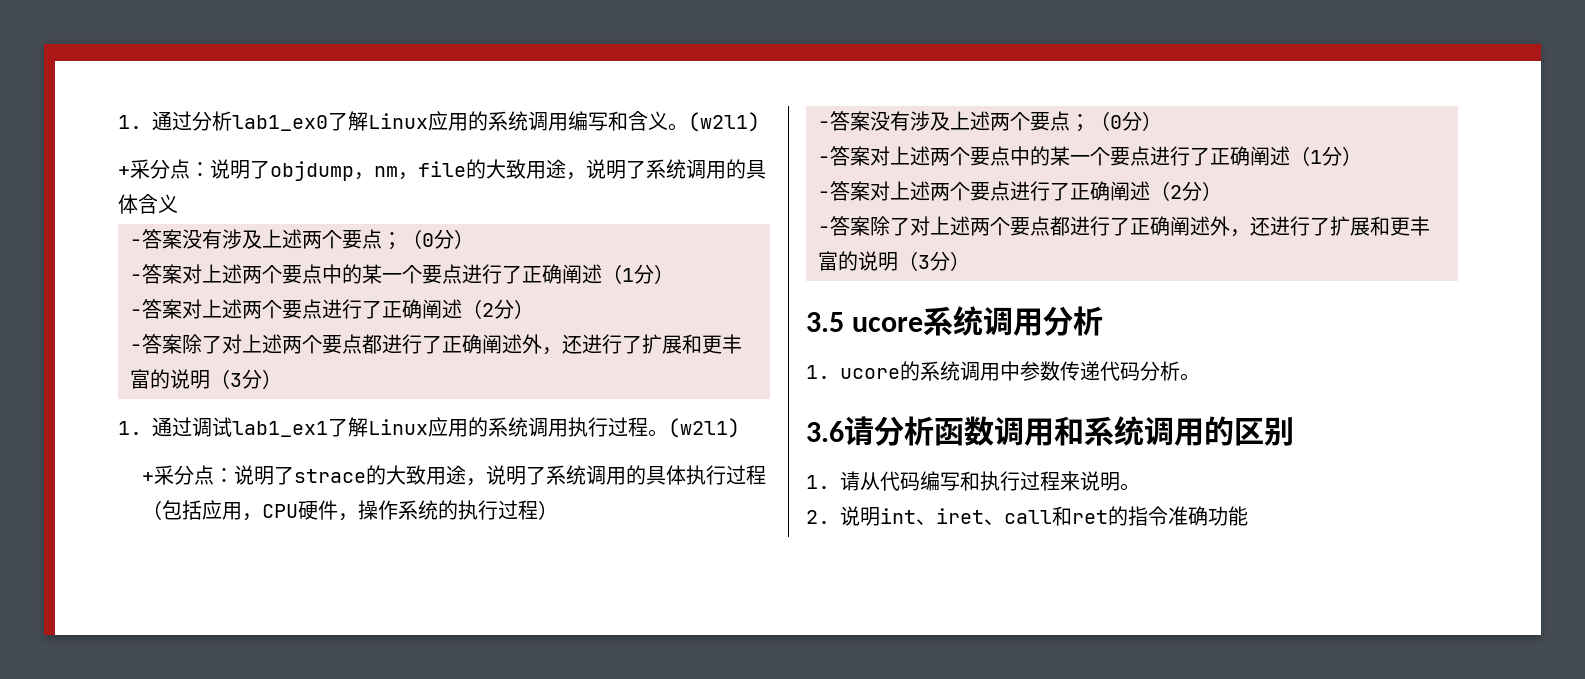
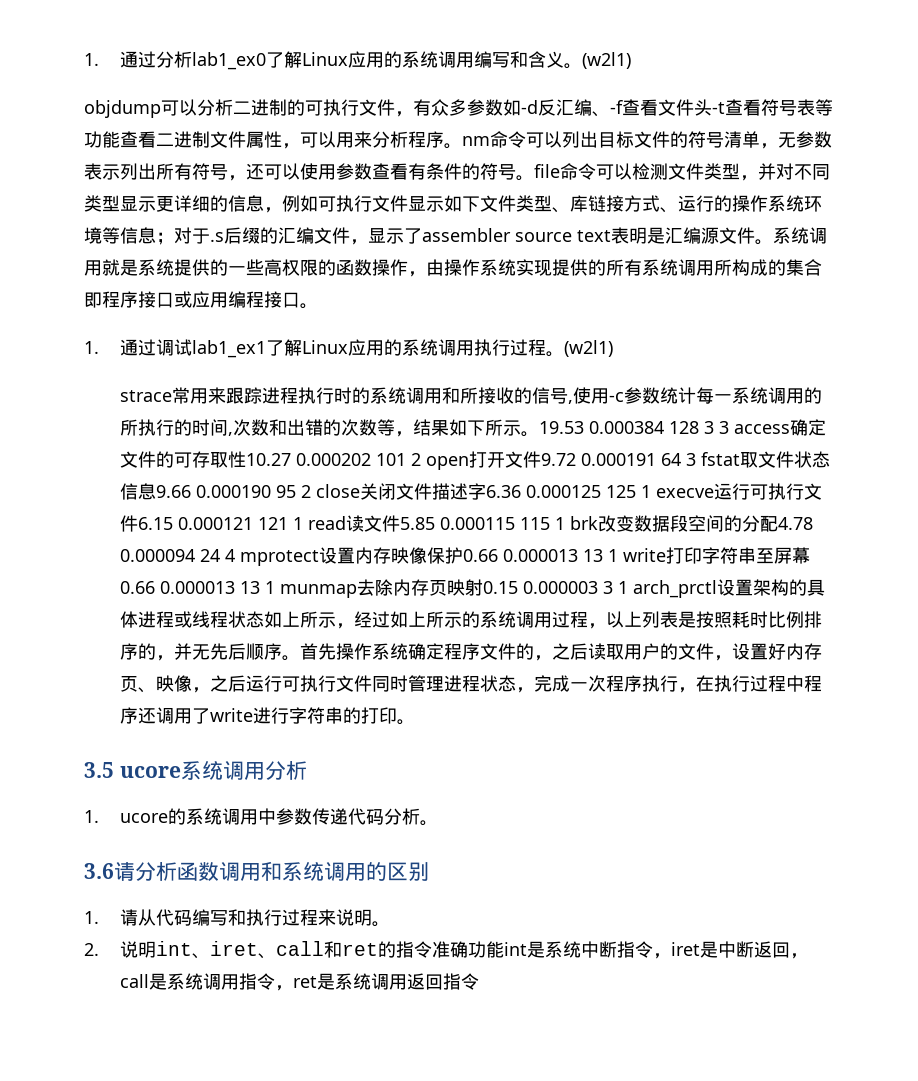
- +采分点：说明了objdump，nm，file的大致用途，说明了系统调用的具体含义
- -答案没有涉及上述两个要点；（0分）
- -答案对上述两个要点中的某一个要点进行了正确阐述（1分）
- -答案对上述两个要点进行了正确阐述（2分）
- -答案除了对上述两个要点都进行了正确阐述外，还进行了扩展和更丰富的说明（3分）
+ objdump可以分析二进制的可执行文件，有众多参数如-d反汇编、-f查看文件头-t查看符号表等功能查看二进制文件属性，可以用来分析程序。nm命令可以列出目标文件的符号清单，无参数表示列出所有符号，还可以使用参数查看有条件的符号。file命令可以检测文件类型，并对不同类型显示更详细的信息，例如可执行文件显示如下文件类型、库链接方式、运行的操作系统环境等信息；对于.s后缀的汇编文件，显示了assembler source text表明是汇编源文件。系统调用就是系统提供的一些高权限的函数操作，由操作系统实现提供的所有系统调用所构成的集合即程序接口或应用编程接口。
- +采分点：说明了strace的大致用途，说明了系统调用的具体执行过程（包括应用，CPU硬件，操作系统的执行过程）
- -答案没有涉及上述两个要点；（0分）
- -答案对上述两个要点中的某一个要点进行了正确阐述（1分）
- -答案对上述两个要点进行了正确阐述（2分）
- -答案除了对上述两个要点都进行了正确阐述外，还进行了扩展和更丰富的说明（3分）
+ strace常用来跟踪进程执行时的系统调用和所接收的信号,使用-c参数统计每一系统调用的所执行的时间,次数和出错的次数等，结果如下所示。19.53 0.000384 128 3 3 access确定文件的可存取性10.27 0.000202 101 2 open打开文件9.72 0.000191 64 3 fstat取文件状态信息9.66 0.000190 95 2 close关闭文件描述字6.36 0.000125 125 1 execve运行可执行文件6.15 0.000121 121 1 read读文件5.85 0.000115 115 1 brk改变数据段空间的分配4.78 0.000094 24 4 mprotect设置内存映像保护0.66 0.000013 13 1 write打印字符串至屏幕0.66 0.000013 13 1 munmap去除内存页映射0.15 0.000003 3 1 arch_prctl设置架构的具体进程或线程状态如上所示，经过如上所示的系统调用过程，以上列表是按照耗时比例排序的，并无先后顺序。首先操作系统确定程序文件的，之后读取用户的文件，设置好内存页、映像，之后运行可执行文件同时管理进程状态，完成一次程序执行，在执行过程中程序还调用了write进行字符串的打印。
- 2.说明int、iret、call和ret的指令准确功能
+ 2.说明int、iret、call和ret的指令准确功能int是系统中断指令，iret是中断返回，call是系统调用指令，ret是系统调用返回指令

